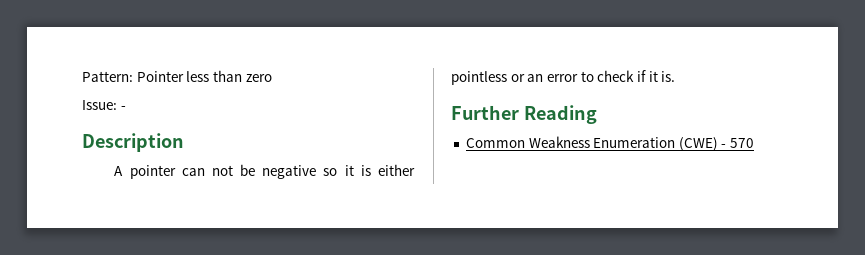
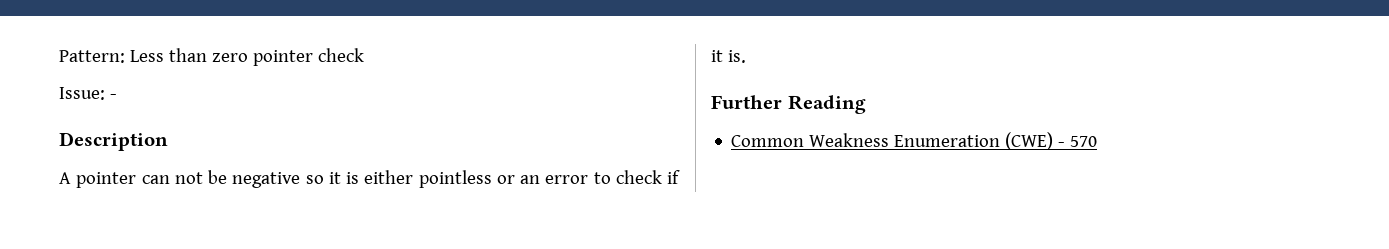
- Pattern: Pointer less than zero
+ Pattern: Less than zero pointer check

